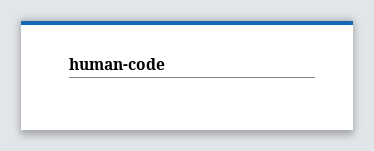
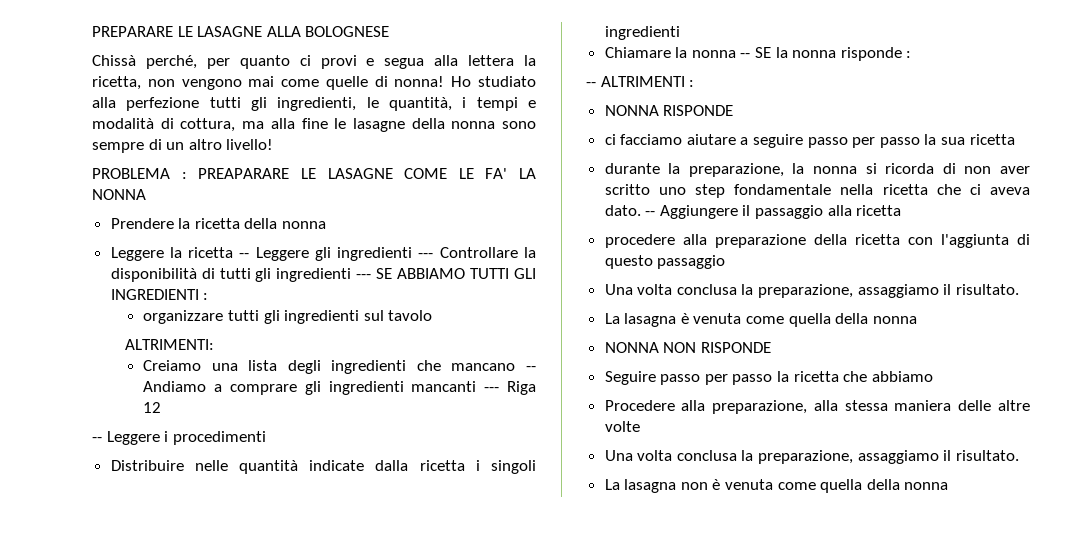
- human-code
+ PREPARARE LE LASAGNE ALLA BOLOGNESE
+ Chissà perché, per quanto ci provi e segua alla lettera la ricetta, non vengono mai come quelle di nonna! Ho studiato alla perfezione tutti gli ingredienti, le quantità, i tempi e modalità di cottura, ma alla fine le lasagne della nonna sono sempre di un altro livello!
+ PROBLEMA : PREAPARARE LE LASAGNE COME LE FA' LA NONNA
+ Prendere la ricetta della nonna
+ Leggere la ricetta -- Leggere gli ingredienti --- Controllare la disponibilità di tutti gli ingredienti --- SE ABBIAMO TUTTI GLI INGREDIENTI :
+ organizzare tutti gli ingredienti sul tavolo
+ ALTRIMENTI:
+ Creiamo una lista degli ingredienti che mancano -- Andiamo a comprare gli ingredienti mancanti --- Riga 12
+ -- Leggere i procedimenti
+ Distribuire nelle quantità indicate dalla ricetta i singoli ingredienti
+ Chiamare la nonna -- SE la nonna risponde :
+ -- ALTRIMENTI :
+ NONNA RISPONDE
+ ci facciamo aiutare a seguire passo per passo la sua ricetta
+ durante la preparazione, la nonna si ricorda di non aver scritto uno step fondamentale nella ricetta che ci aveva dato. -- Aggiungere il passaggio alla ricetta
+ procedere alla preparazione della ricetta con l'aggiunta di questo passaggio
+ Una volta conclusa la preparazione, assaggiamo il risultato.
+ La lasagna è venuta come quella della nonna
+ NONNA NON RISPONDE
+ Seguire passo per passo la ricetta che abbiamo
+ Procedere alla preparazione, alla stessa maniera delle altre volte
+ Una volta conclusa la preparazione, assaggiamo il risultato.
+ La lasagna non è venuta come quella della nonna

